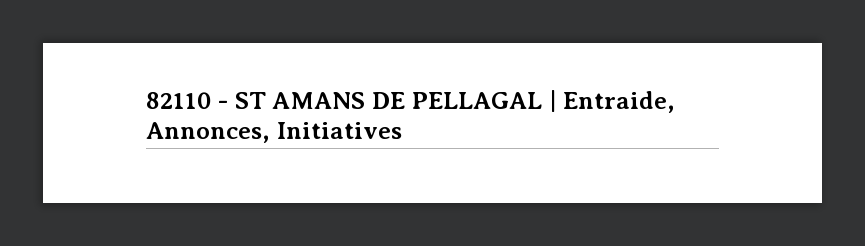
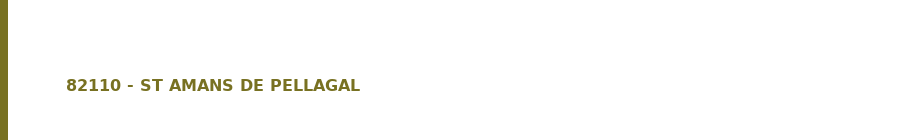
- 82110 - ST AMANS DE PELLAGAL | Entraide, Annonces, Initiatives
+ 82110 - ST AMANS DE PELLAGAL

